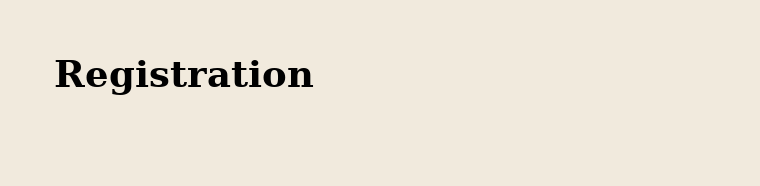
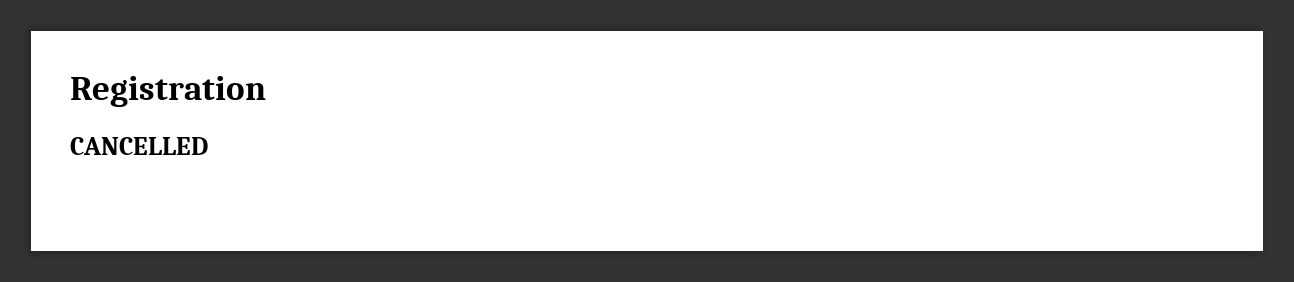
+ CANCELLED

